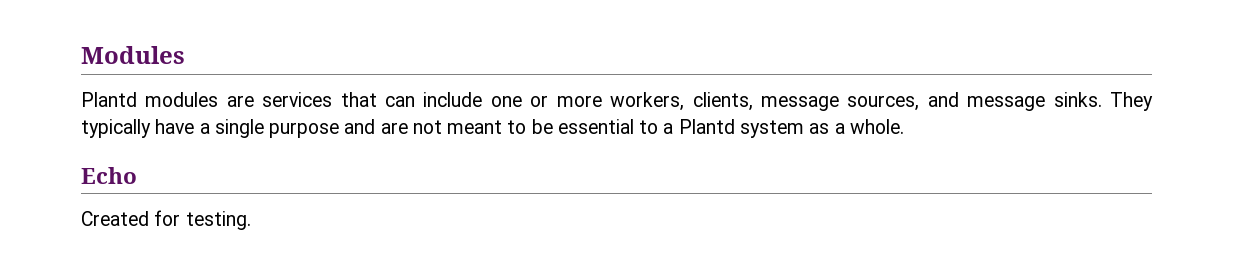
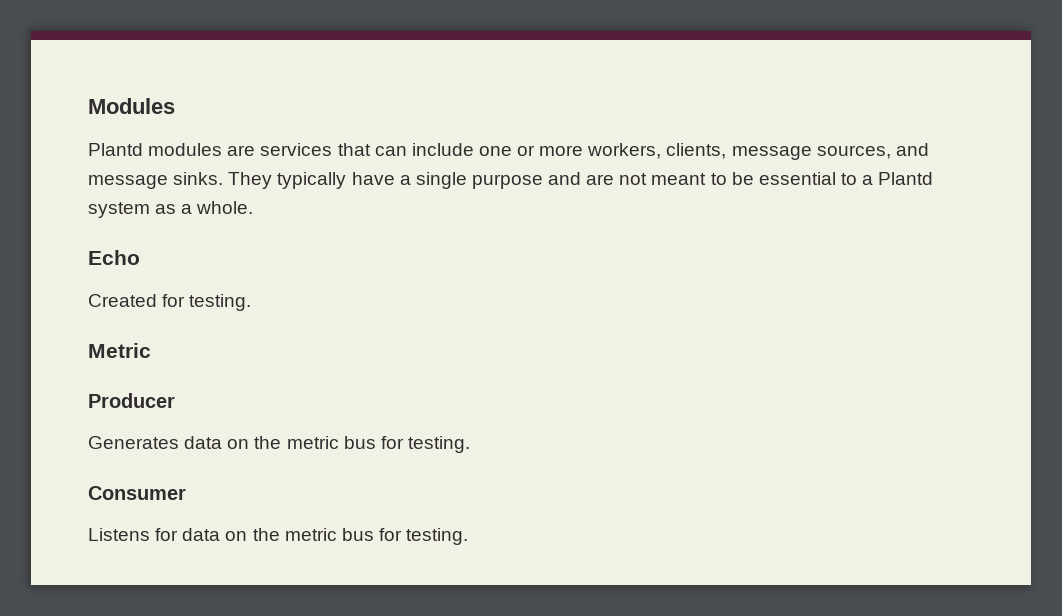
+ Metric
+ Producer
+ Generates data on the metric bus for testing.
+ Consumer
+ Listens for data on the metric bus for testing.

